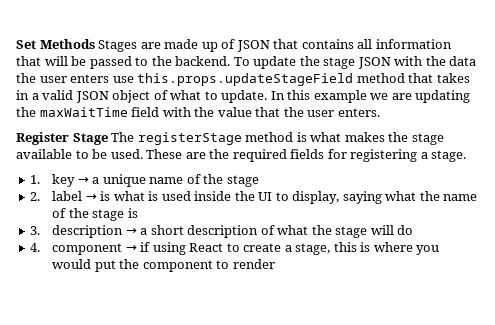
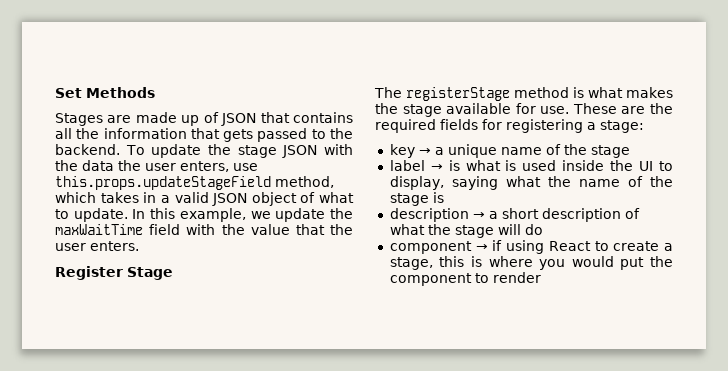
- Set Methods Stages are made up of JSON that contains all information that will be passed to the backend.
+ Set Methods
+ Stages are made up of JSON that contains all the information that gets passed to the backend.
- To update the stage JSON with the data the user enters use this.props.updateStageField method that takes in a valid JSON object of what to update.
+ To update the stage JSON with the data the user enters, use this.props.updateStageField method, which takes in a valid JSON object of what to update.
- In this example we are updating the maxWaitTime field with the value that the user enters.
+ In this example, we update the maxWaitTime field with the value that the user enters.
- Register Stage The registerStage method is what makes the stage available to be used.
+ Register Stage
+ The registerStage method is what makes the stage available for use.
- These are the required fields for registering a stage.
- 1. key → a unique name of the stage
+ These are the required fields for registering a stage:
+ key → a unique name of the stage
- 2. label → is what is used inside the UI to display, saying what the name of the stage is
+ label → is what is used inside the UI to display, saying what the name of the stage is
- 3. description → a short description of what the stage will do
+ description → a short description of what the stage will do
- 4. component → if using React to create a stage, this is where you would put the component to render
+ component → if using React to create a stage, this is where you would put the component to render

